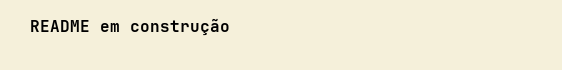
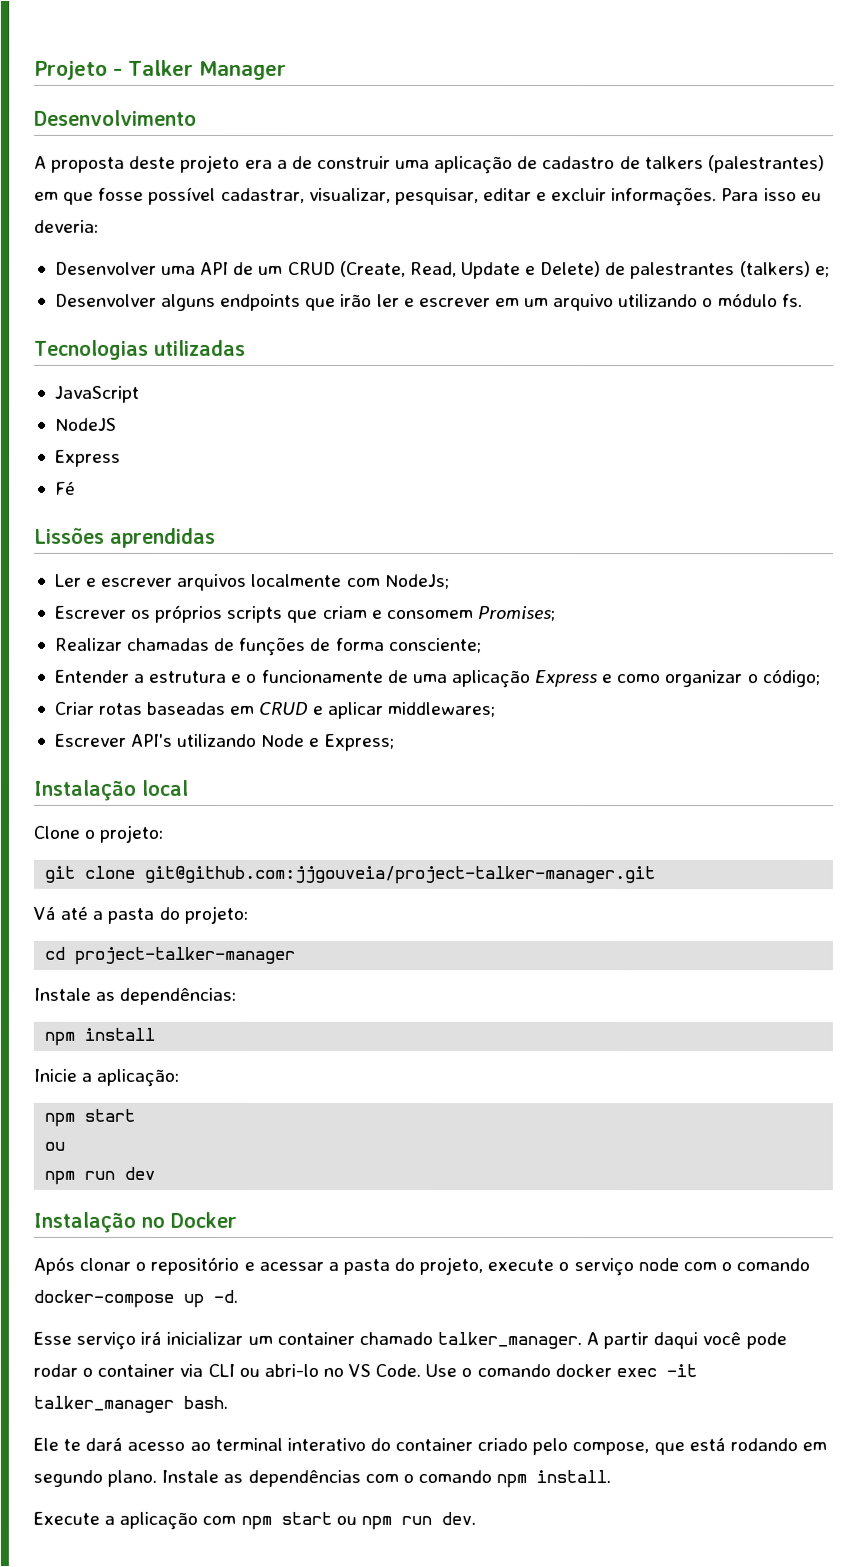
- README em construção
+ Projeto - Talker Manager
+ Desenvolvimento
+ A proposta deste projeto era a de construir uma aplicação de cadastro de talkers (palestrantes) em que fosse possível cadastrar, visualizar, pesquisar, editar e excluir informações. Para isso eu deveria:
+ Desenvolver uma API de um CRUD (Create, Read, Update e Delete) de palestrantes (talkers) e;
+ Desenvolver alguns endpoints que irão ler e escrever em um arquivo utilizando o módulo fs.
+ Tecnologias utilizadas
+ JavaScript
+ NodeJS
+ Express
+ Fé
+ Lissões aprendidas
+ Ler e escrever arquivos localmente com NodeJs;
+ Escrever os próprios scripts que criam e consomem Promises;
+ Realizar chamadas de funções de forma consciente;
+ Entender a estrutura e o funcionamente de uma aplicação Express e como organizar o código;
+ Criar rotas baseadas em CRUD e aplicar middlewares;
+ Escrever API's utilizando Node e Express;
+ Instalação local
+ Clone o projeto:
+ git clone git@github.com:jjgouveia/project-talker-manager.git
+ Vá até a pasta do projeto:
+ cd project-talker-manager
+ Instale as dependências:
+ npm install
+ Inicie a aplicação:
+ npm start
+ ou
+ npm run dev
+ Instalação no Docker
+ Após clonar o repositório e acessar a pasta do projeto, execute o serviço node com o comando docker-compose up -d.
+ Esse serviço irá inicializar um container chamado talker_manager. A partir daqui você pode rodar o container via CLI ou abri-lo no VS Code. Use o comando docker exec -it talker_manager bash.
+ Ele te dará acesso ao terminal interativo do container criado pelo compose, que está rodando em segundo plano. Instale as dependências com o comando npm install.
+ Execute a aplicação com npm start ou npm run dev.

